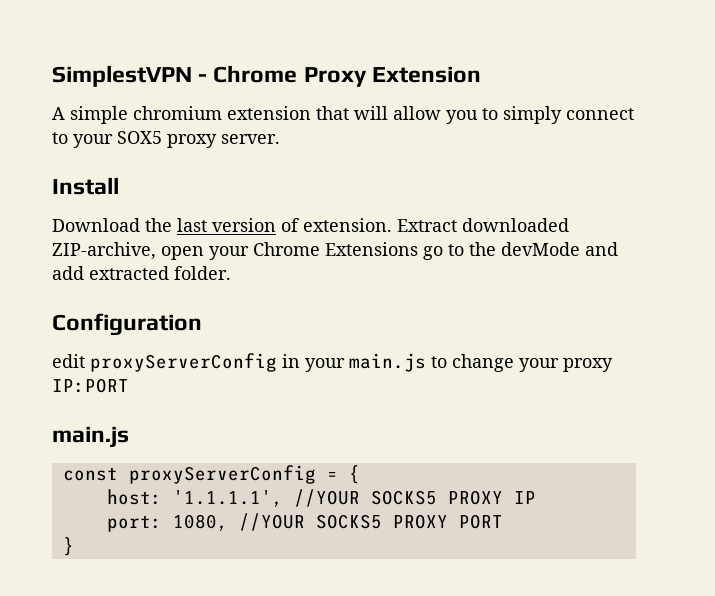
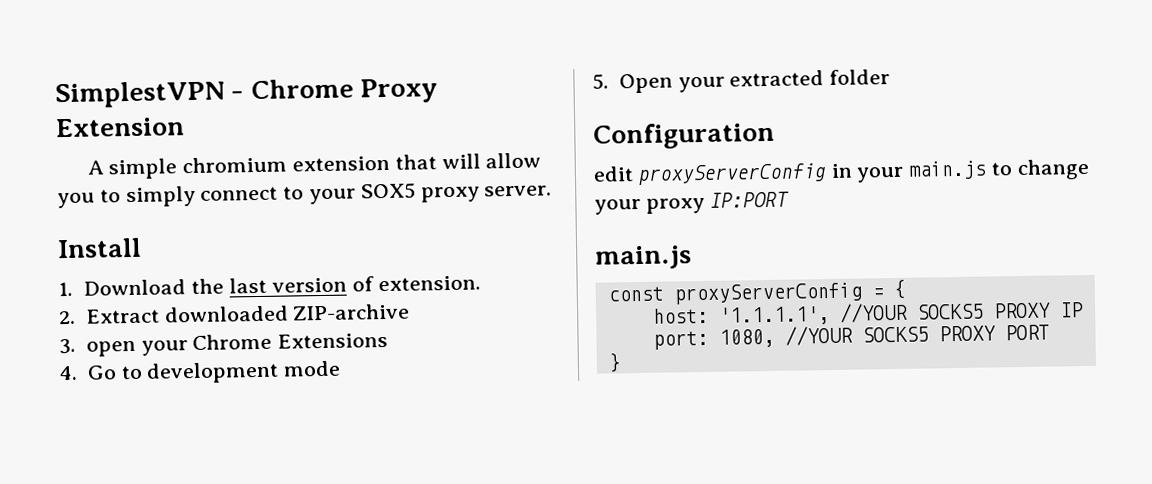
- Download the last version of extension. Extract downloaded ZIP-archive, open your Chrome Extensions go to the devMode and add extracted folder.
+ 1. Download the last version of extension.
+ 2. Extract downloaded ZIP-archive
+ 3. open your Chrome Extensions
+ 4. Go to development mode
+ 5. Open your extracted folder

